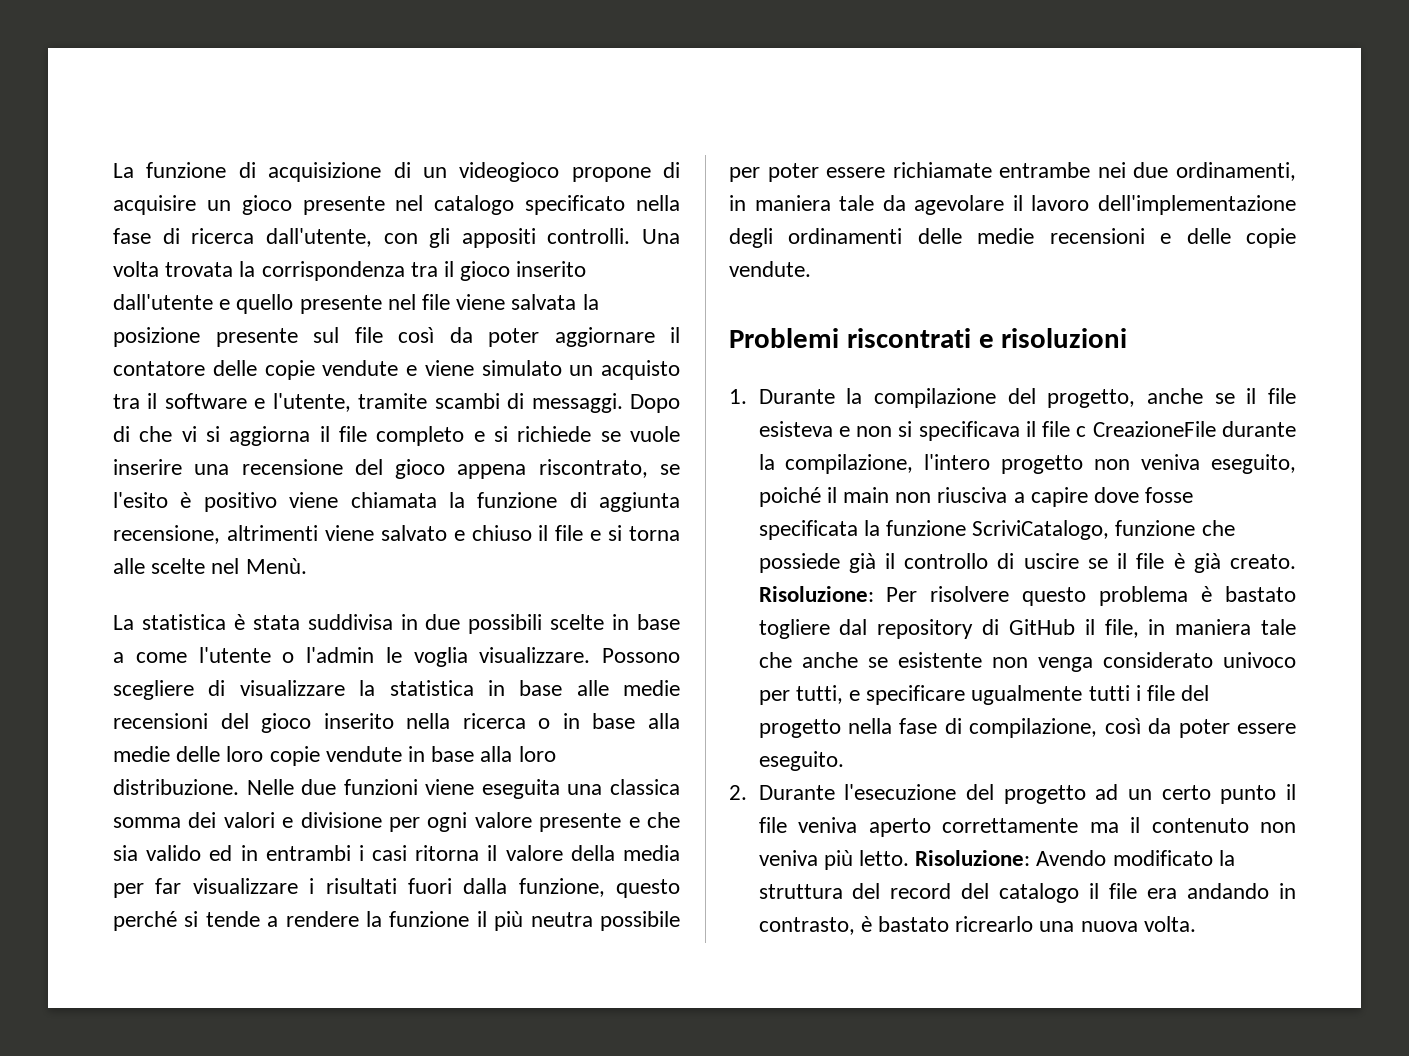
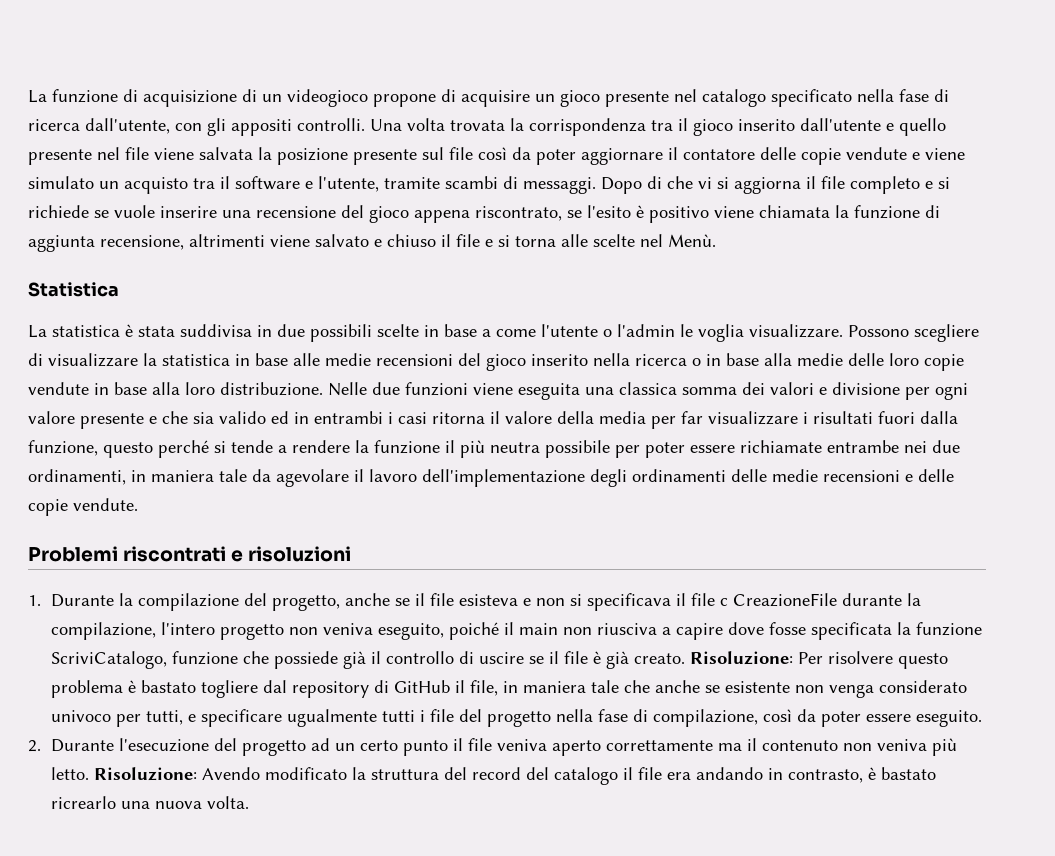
+ Statistica

